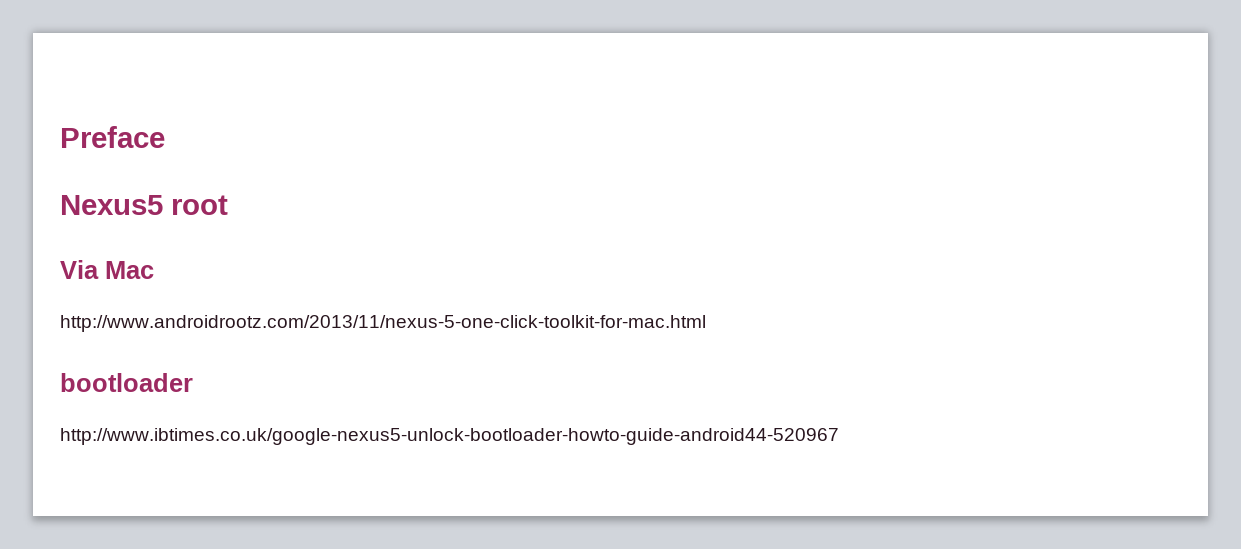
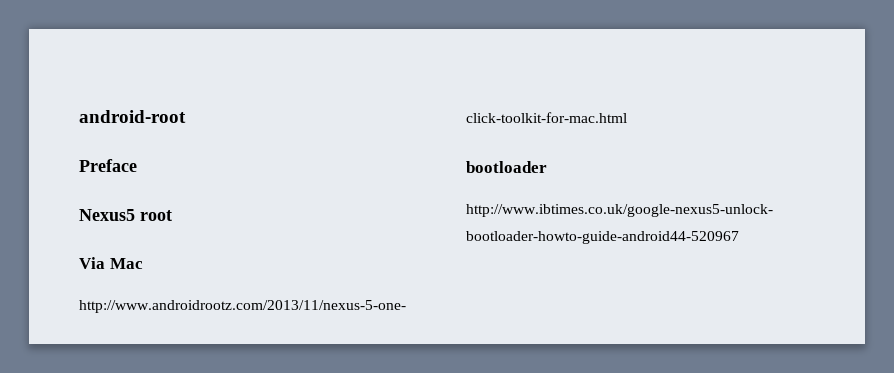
+ android-root

